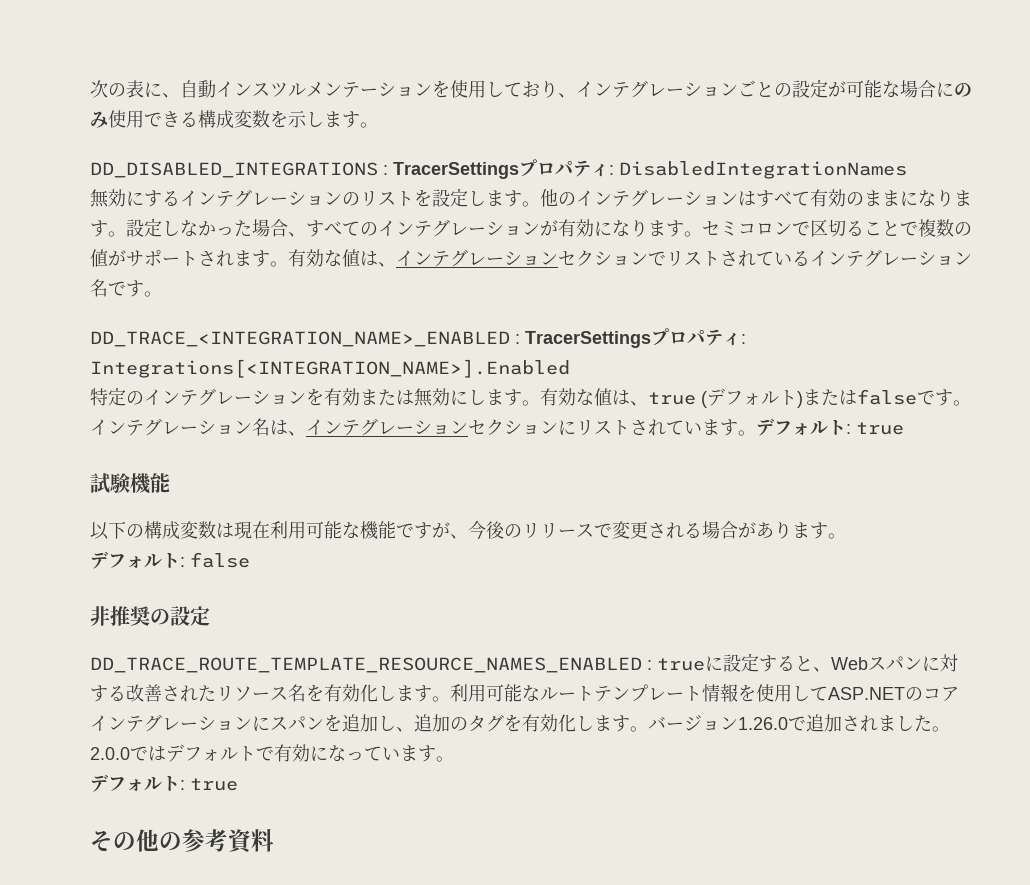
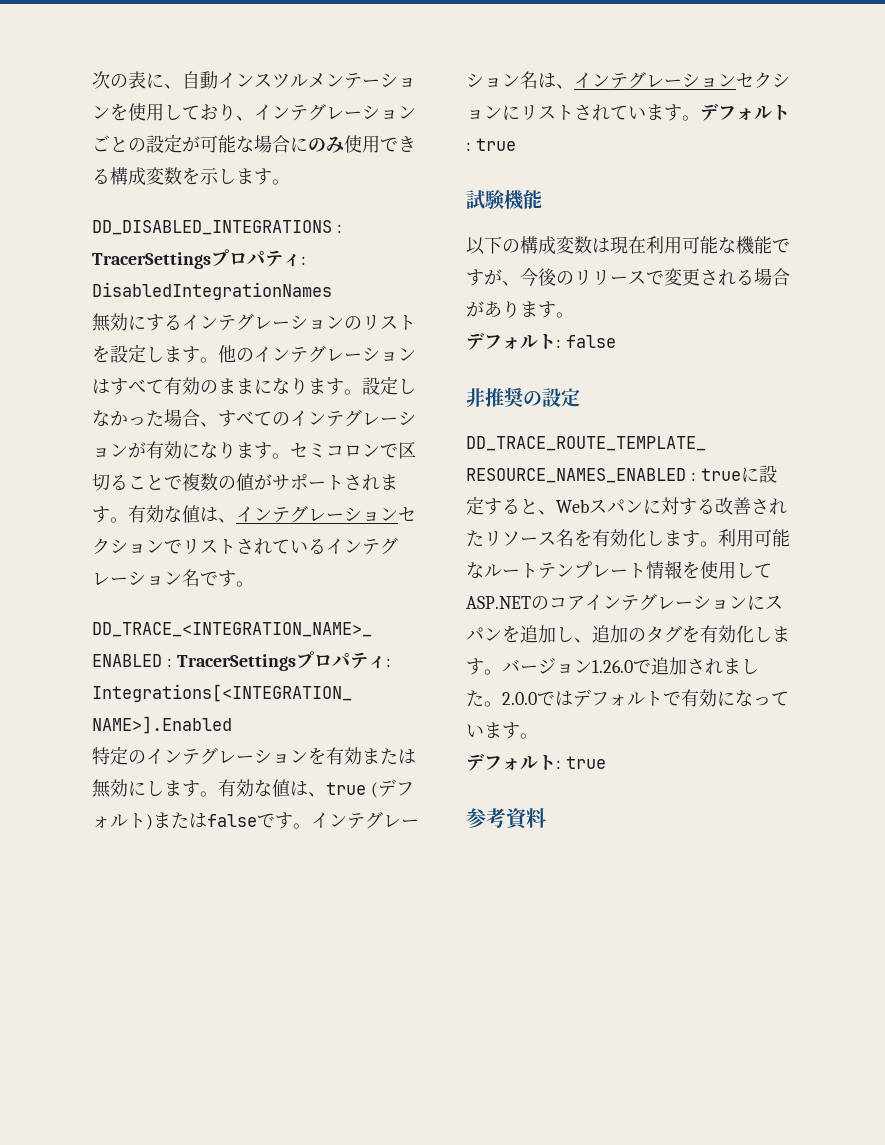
- その他の参考資料
+ 参考資料

